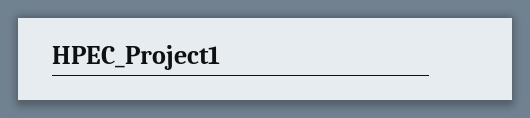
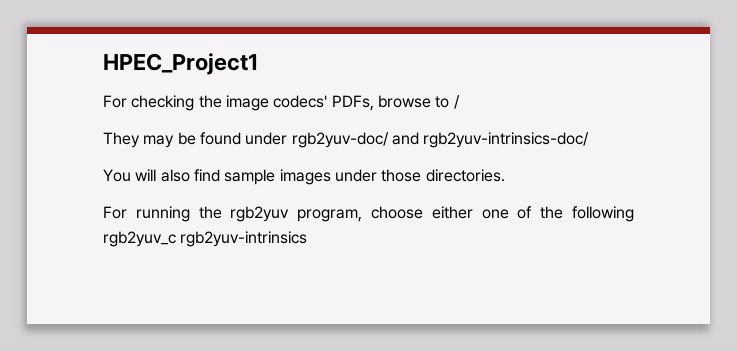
+ For checking the image codecs' PDFs, browse to /
+ They may be found under rgb2yuv-doc/ and rgb2yuv-intrinsics-doc/
+ You will also find sample images under those directories.
+ For running the rgb2yuv program, choose either one of the following rgb2yuv_c rgb2yuv-intrinsics

